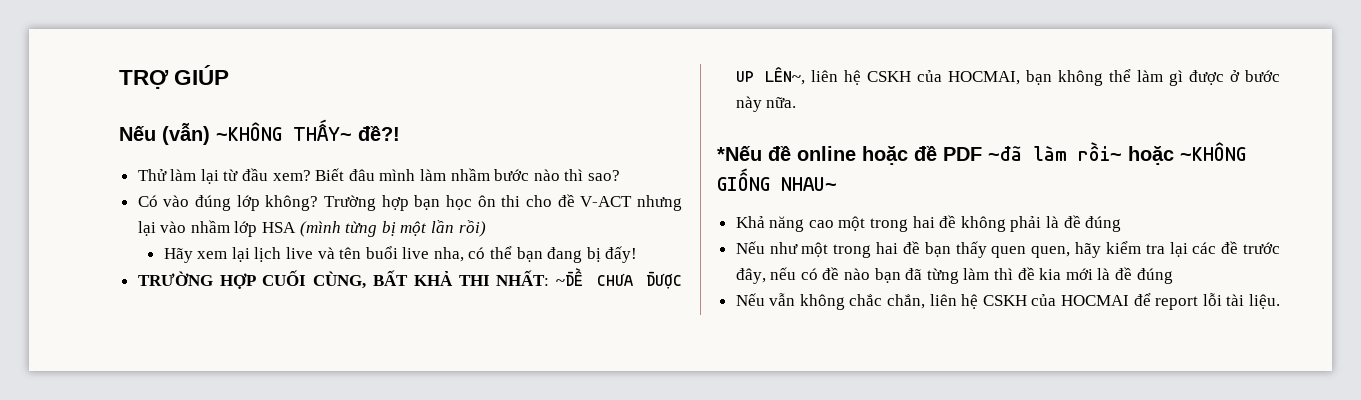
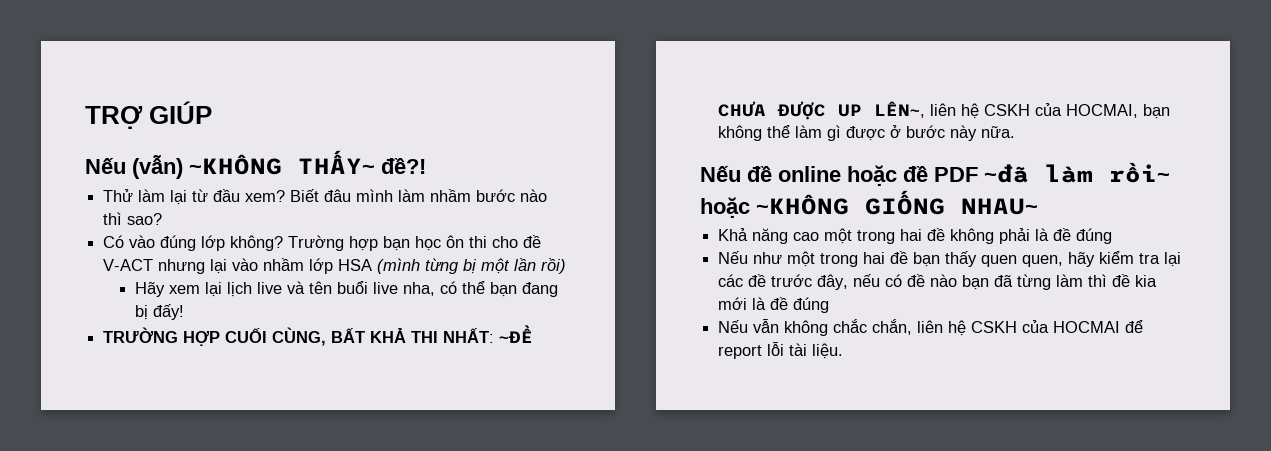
- *Nếu đề online hoặc đề PDF ~đã làm rồi~ hoặc ~KHÔNG GIỐNG NHAU~
+ Nếu đề online hoặc đề PDF ~đã làm rồi~ hoặc ~KHÔNG GIỐNG NHAU~

